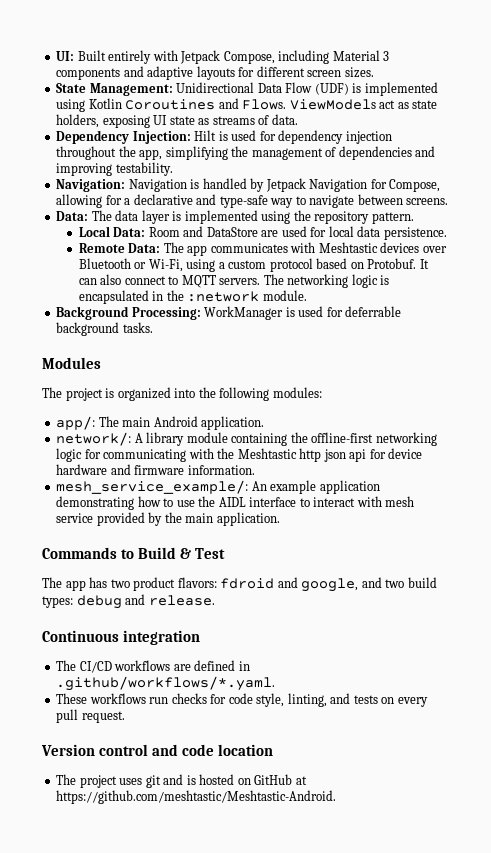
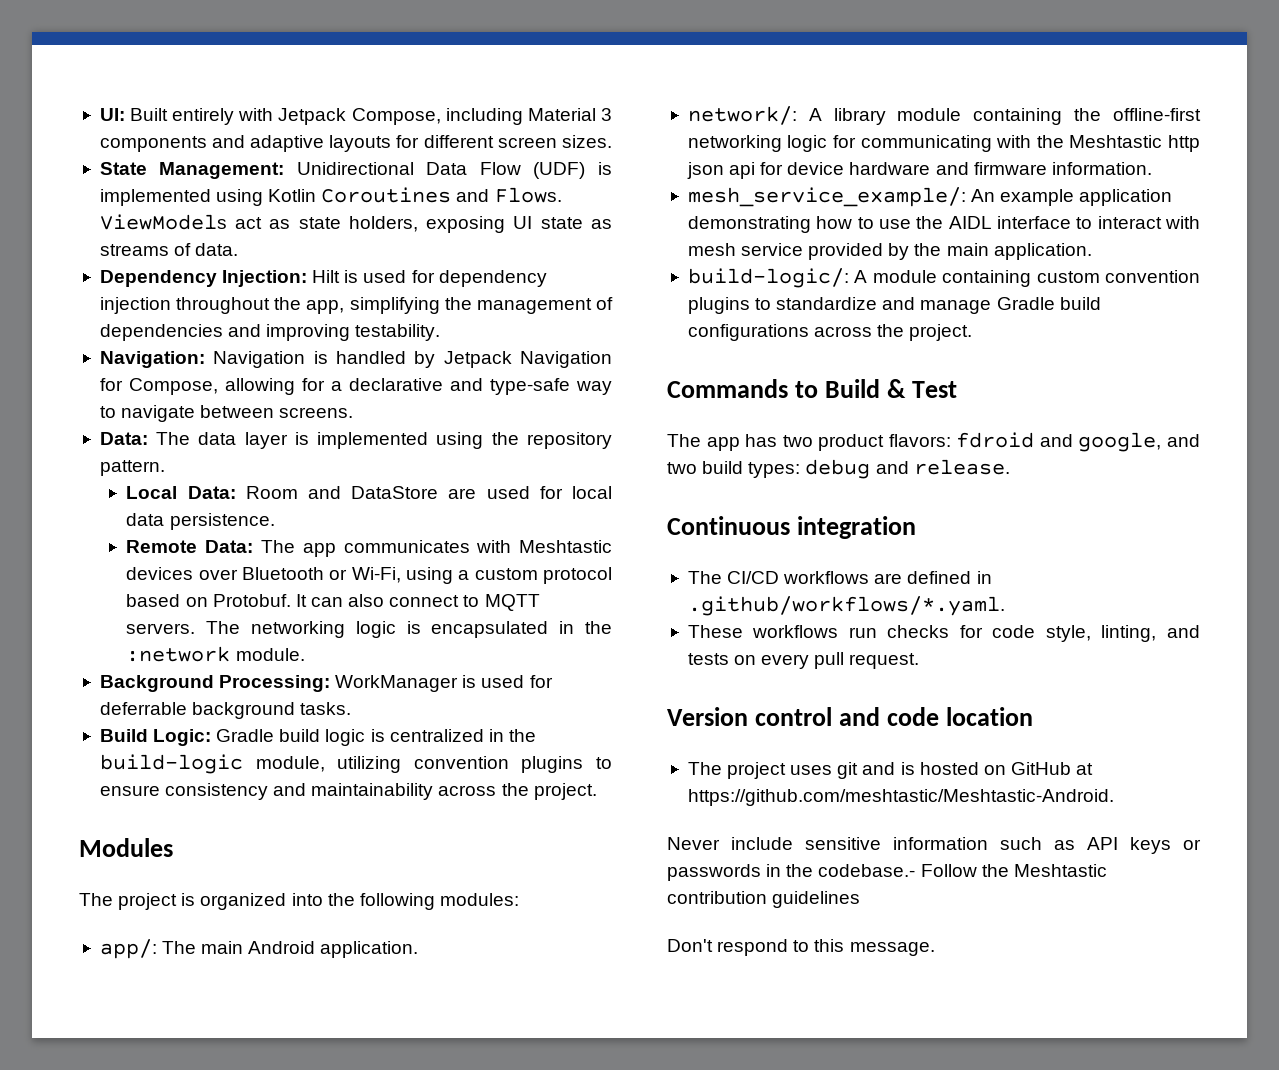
+ Build Logic: Gradle build logic is centralized in the build-logic module, utilizing convention plugins to ensure consistency and maintainability across the project.
+ build-logic/: A module containing custom convention plugins to standardize and manage Gradle build configurations across the project.
+ Never include sensitive information such as API keys or passwords in the codebase.- Follow the Meshtastic contribution guidelines
+ Don't respond to this message.

